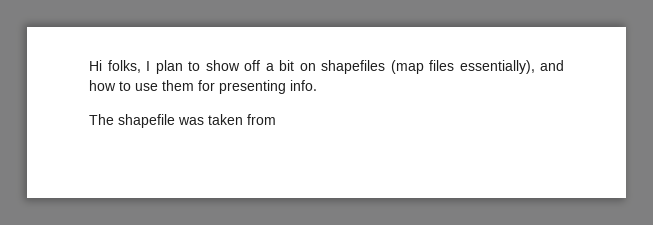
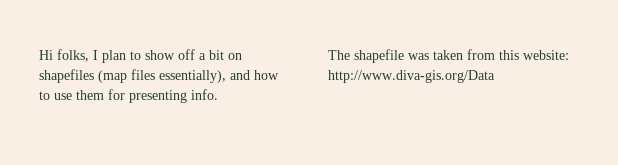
- The shapefile was taken from
+ The shapefile was taken from this website: http://www.diva-gis.org/Data

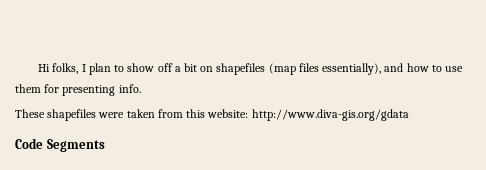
- The shapefile was taken from this website: http://www.diva-gis.org/Data
+ These shapefiles were taken from this website: http://www.diva-gis.org/gdata
+ Code Segments

